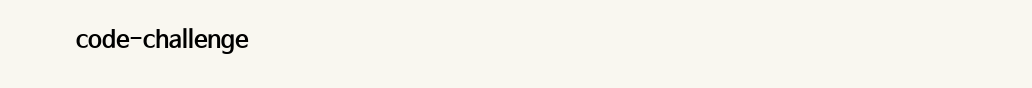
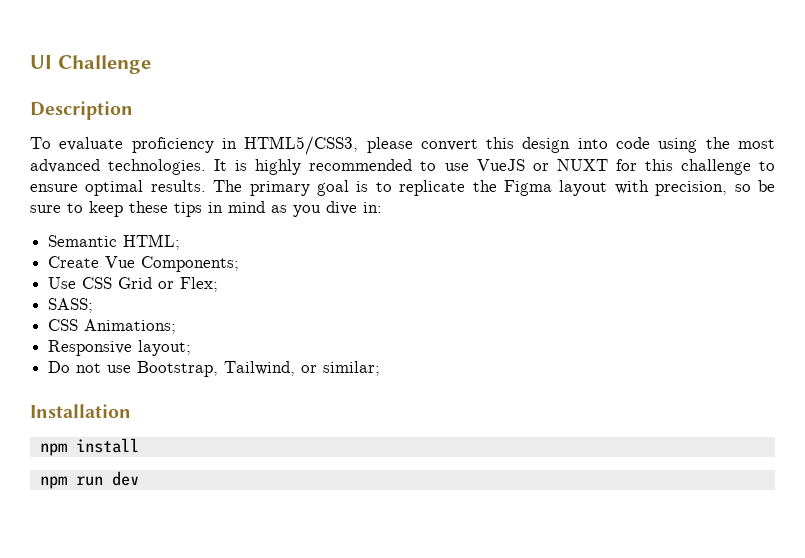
- code-challenge
+ UI Challenge
+ Description
+ To evaluate proficiency in HTML5/CSS3, please convert this design into code using the most advanced technologies. It is highly recommended to use VueJS or NUXT for this challenge to ensure optimal results. The primary goal is to replicate the Figma layout with precision, so be sure to keep these tips in mind as you dive in:
+ Semantic HTML;
+ Create Vue Components;
+ Use CSS Grid or Flex;
+ SASS;
+ CSS Animations;
+ Responsive layout;
+ Do not use Bootstrap, Tailwind, or similar;
+ Installation
+ npm install
+ npm run dev

